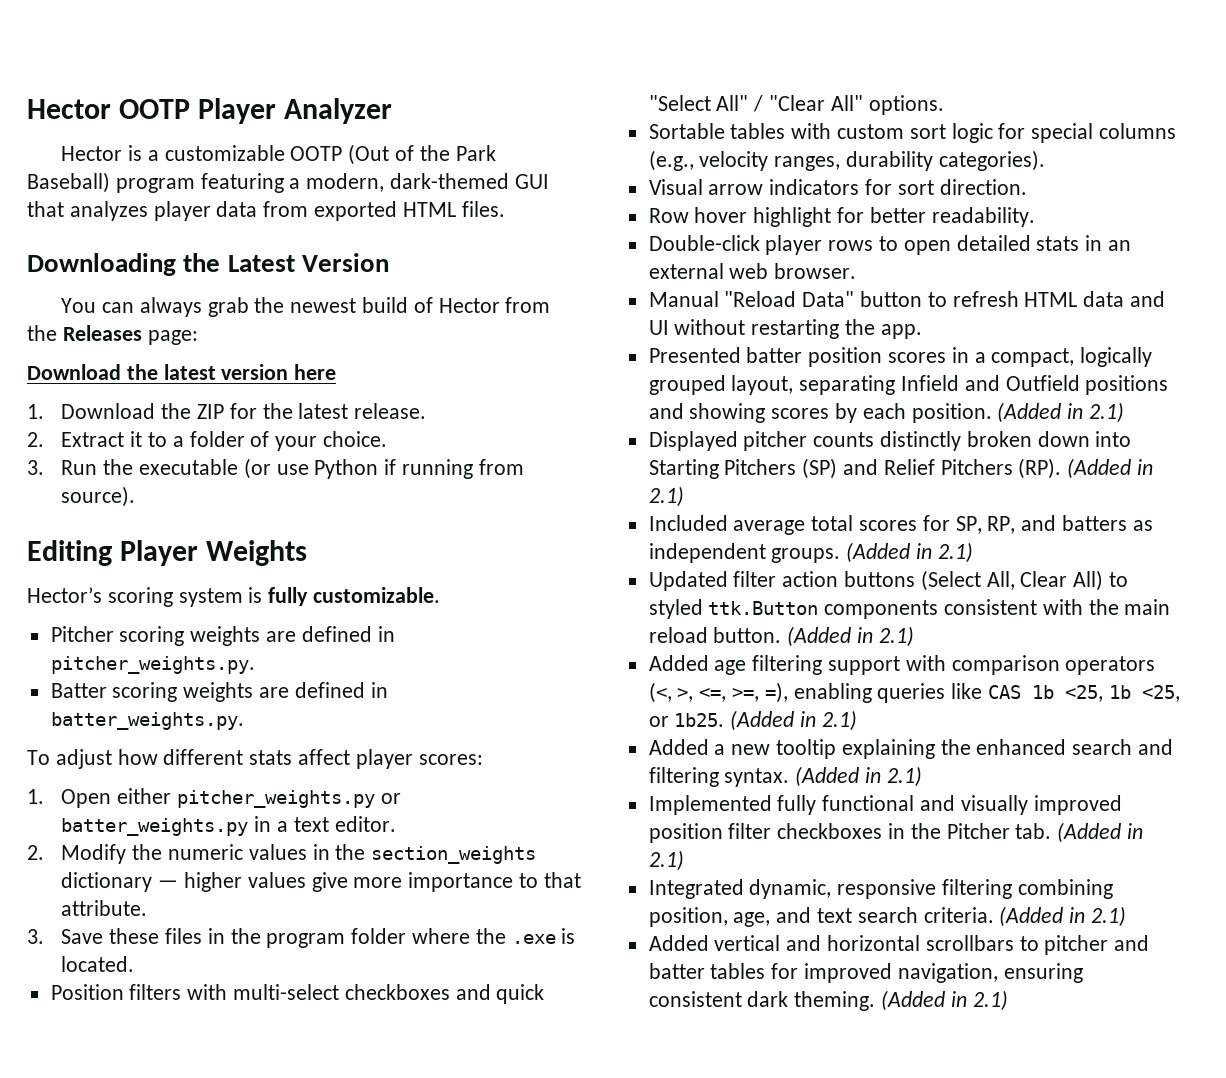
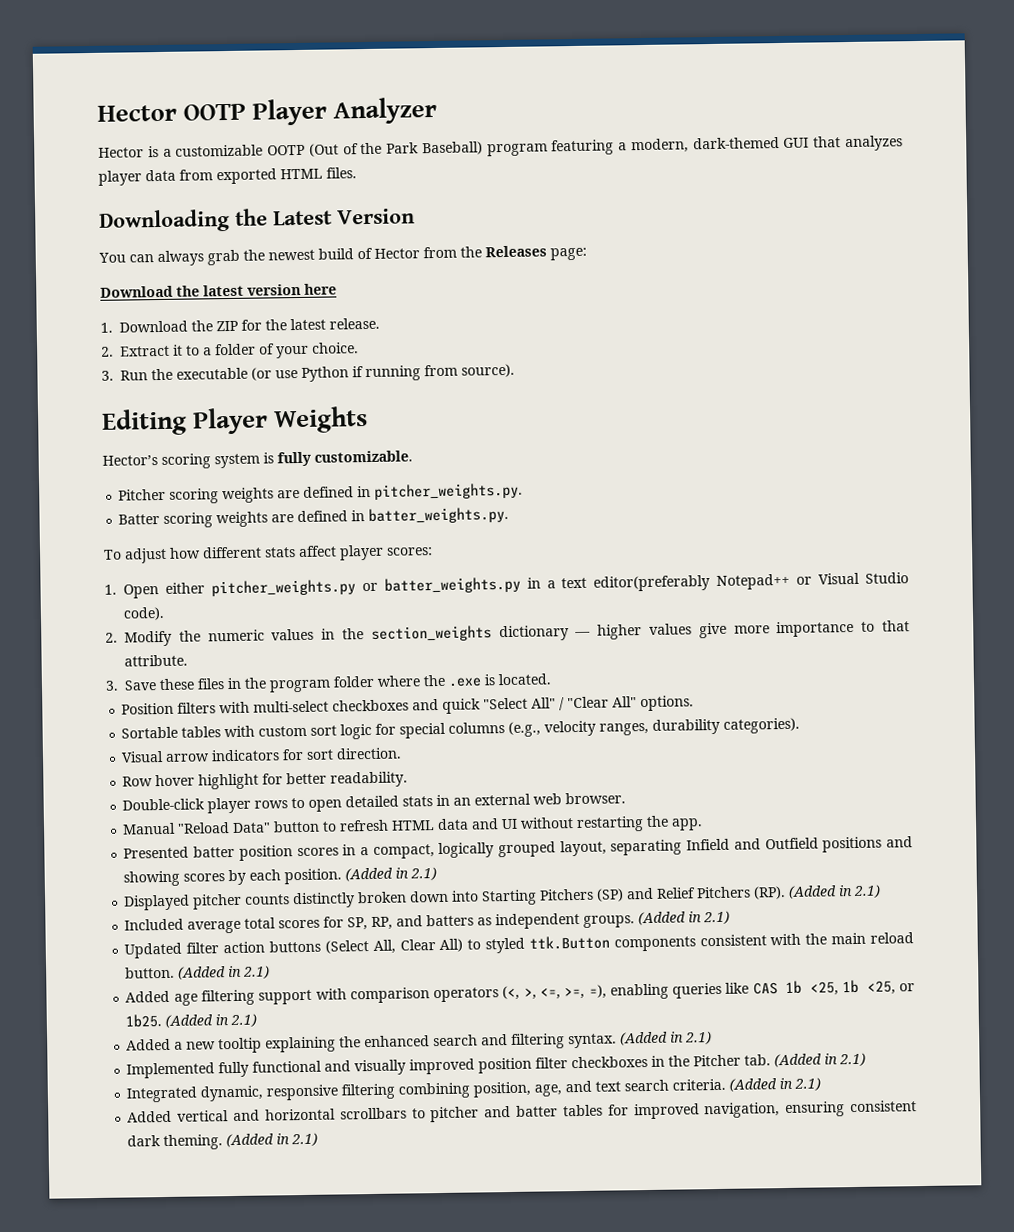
- 1. Open either pitcher_weights.py or batter_weights.py in a text editor.
+ 1. Open either pitcher_weights.py or batter_weights.py in a text editor(preferably Notepad++ or Visual Studio code).

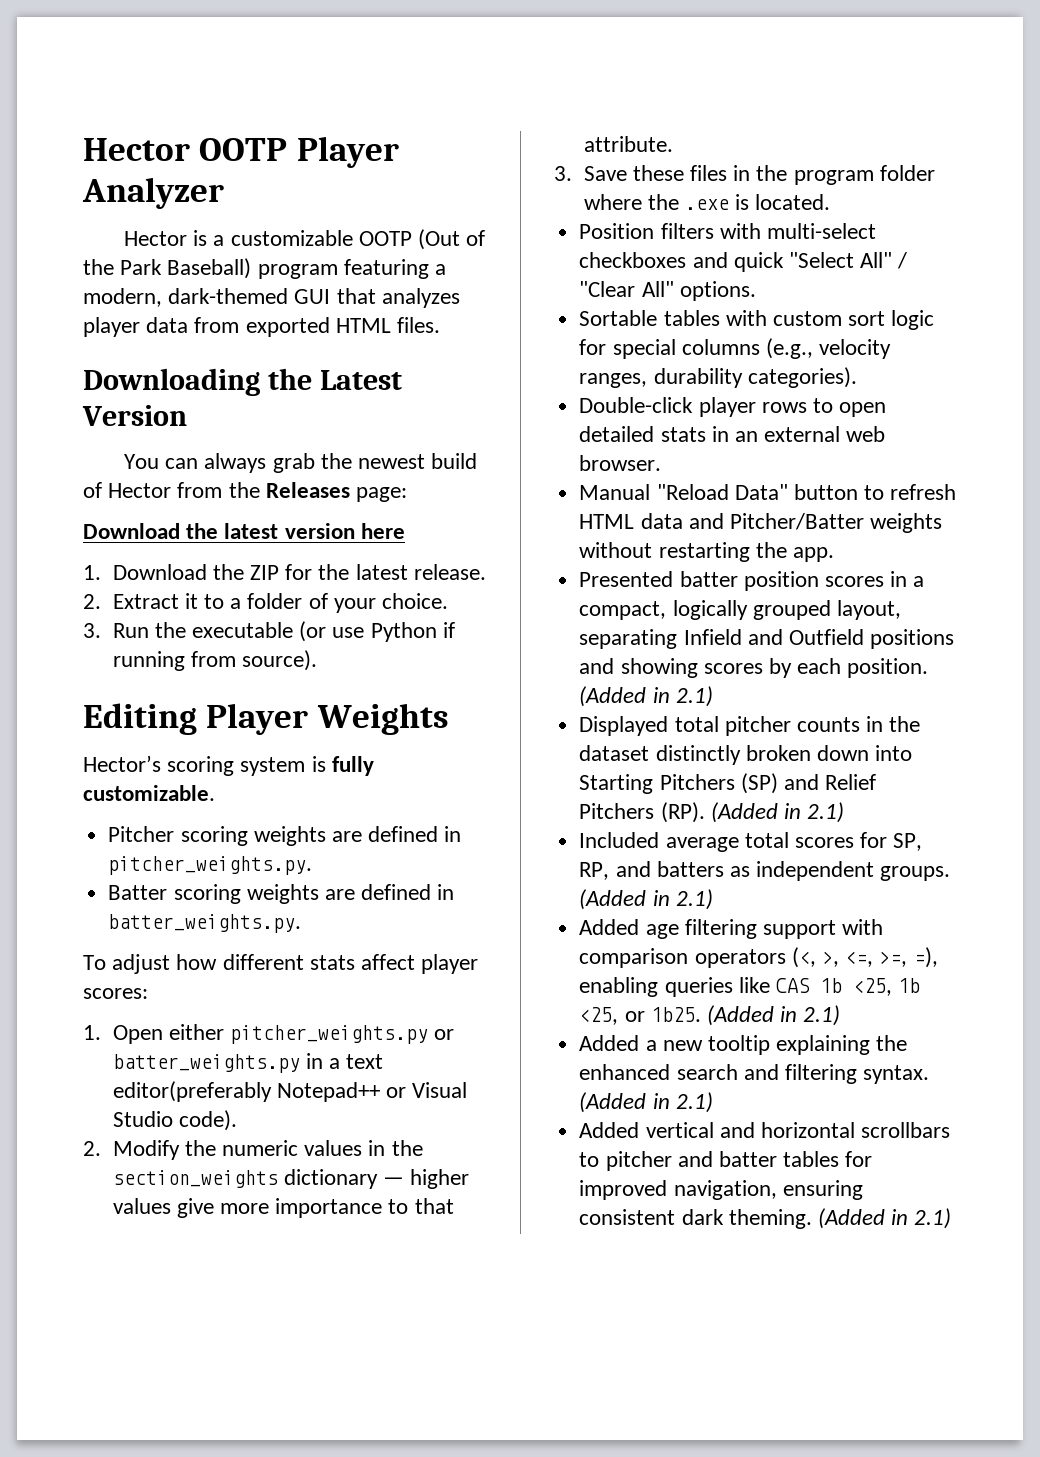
- Visual arrow indicators for sort direction.
- Row hover highlight for better readability.
- Manual "Reload Data" button to refresh HTML data and UI without restarting the app.
+ Manual "Reload Data" button to refresh HTML data and Pitcher/Batter weights without restarting the app.
- Displayed pitcher counts distinctly broken down into Starting Pitchers (SP) and Relief Pitchers (RP). (Added in 2.1)
+ Displayed total pitcher counts in the dataset distinctly broken down into Starting Pitchers (SP) and Relief Pitchers (RP). (Added in 2.1)
- Updated filter action buttons (Select All, Clear All) to styled ttk.Button components consistent with the main reload button. (Added in 2.1)
- Implemented fully functional and visually improved position filter checkboxes in the Pitcher tab. (Added in 2.1)
- Integrated dynamic, responsive filtering combining position, age, and text search criteria. (Added in 2.1)

